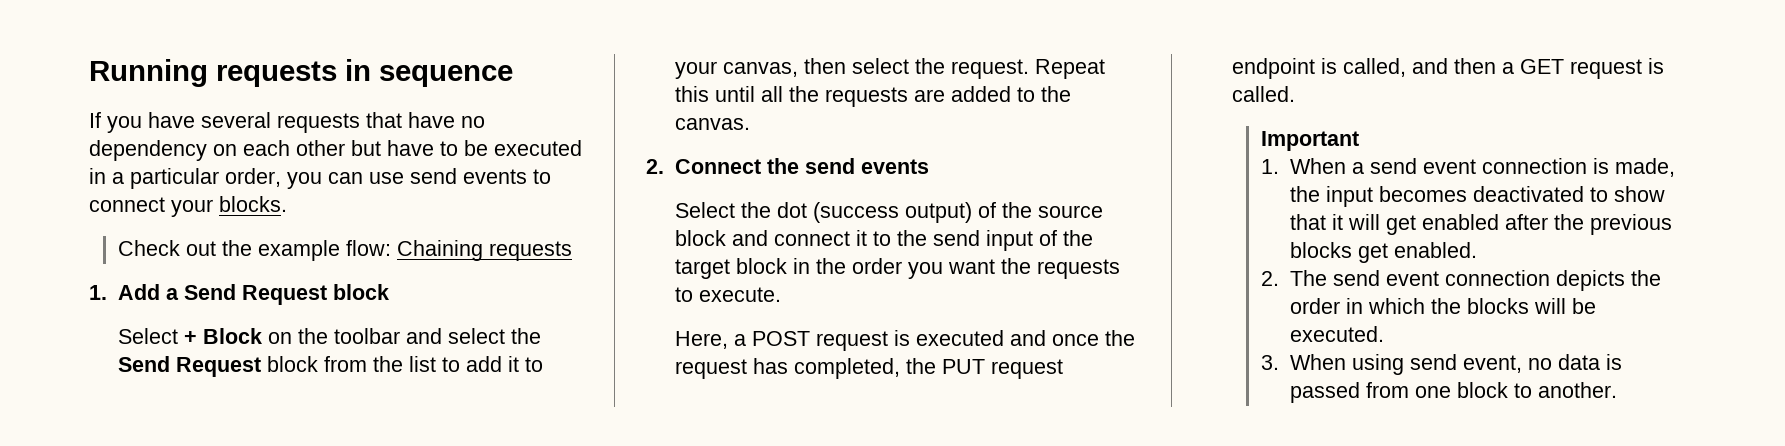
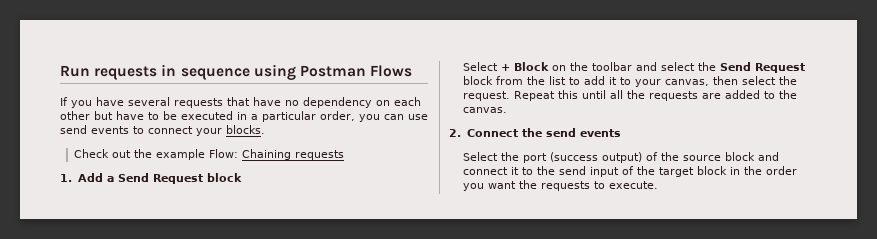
- Running requests in sequence
+ Run requests in sequence using Postman Flows
- Check out the example flow: Chaining requests
+ Check out the example Flow: Chaining requests
- Select the dot (success output) of the source block and connect it to the send input of the target block in the order you want the requests to execute.
+ Select the port (success output) of the source block and connect it to the send input of the target block in the order you want the requests to execute.
- Here, a POST request is executed and once the request has completed, the PUT request endpoint is called, and then a GET request is called.
- Important
- 1. When a send event connection is made, the input becomes deactivated to show that it will get enabled after the previous blocks get enabled.
- 2. The send event connection depicts the order in which the blocks will be executed.
- 3. When using send event, no data is passed from one block to another.

